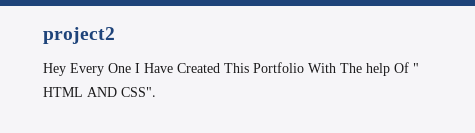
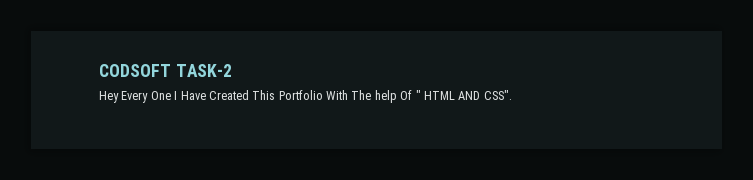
- project2
+ CODSOFT TASK-2

